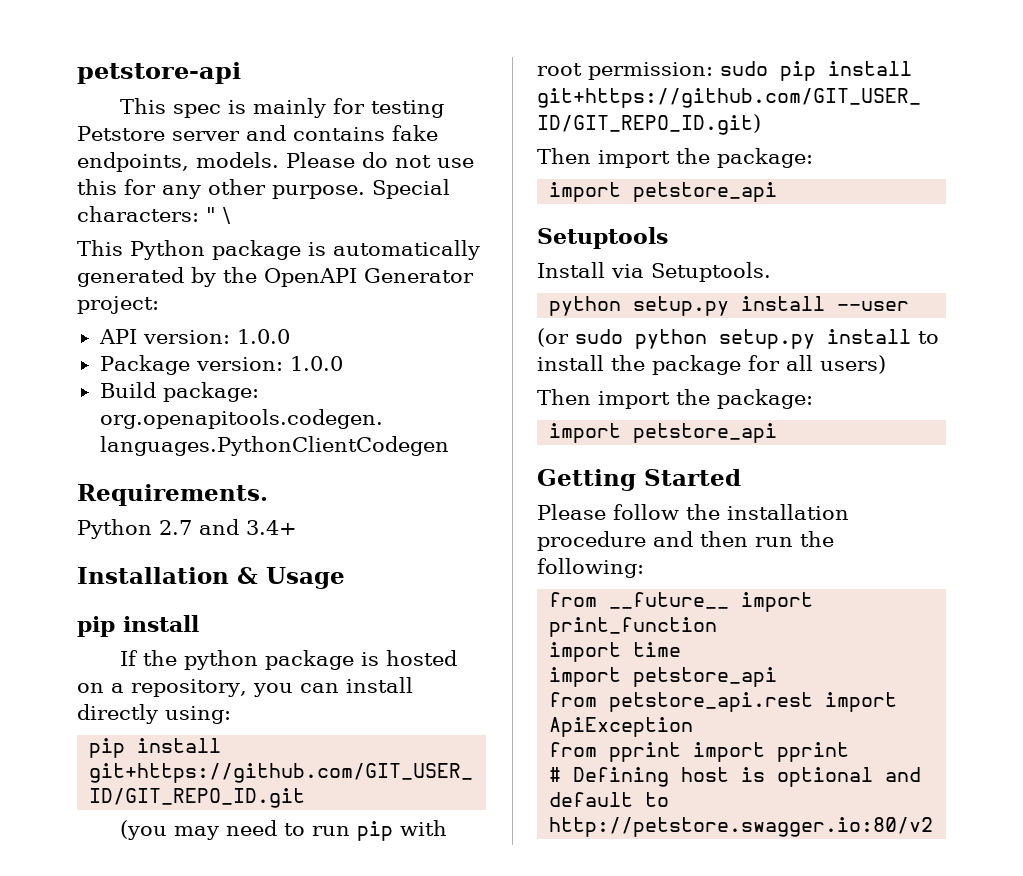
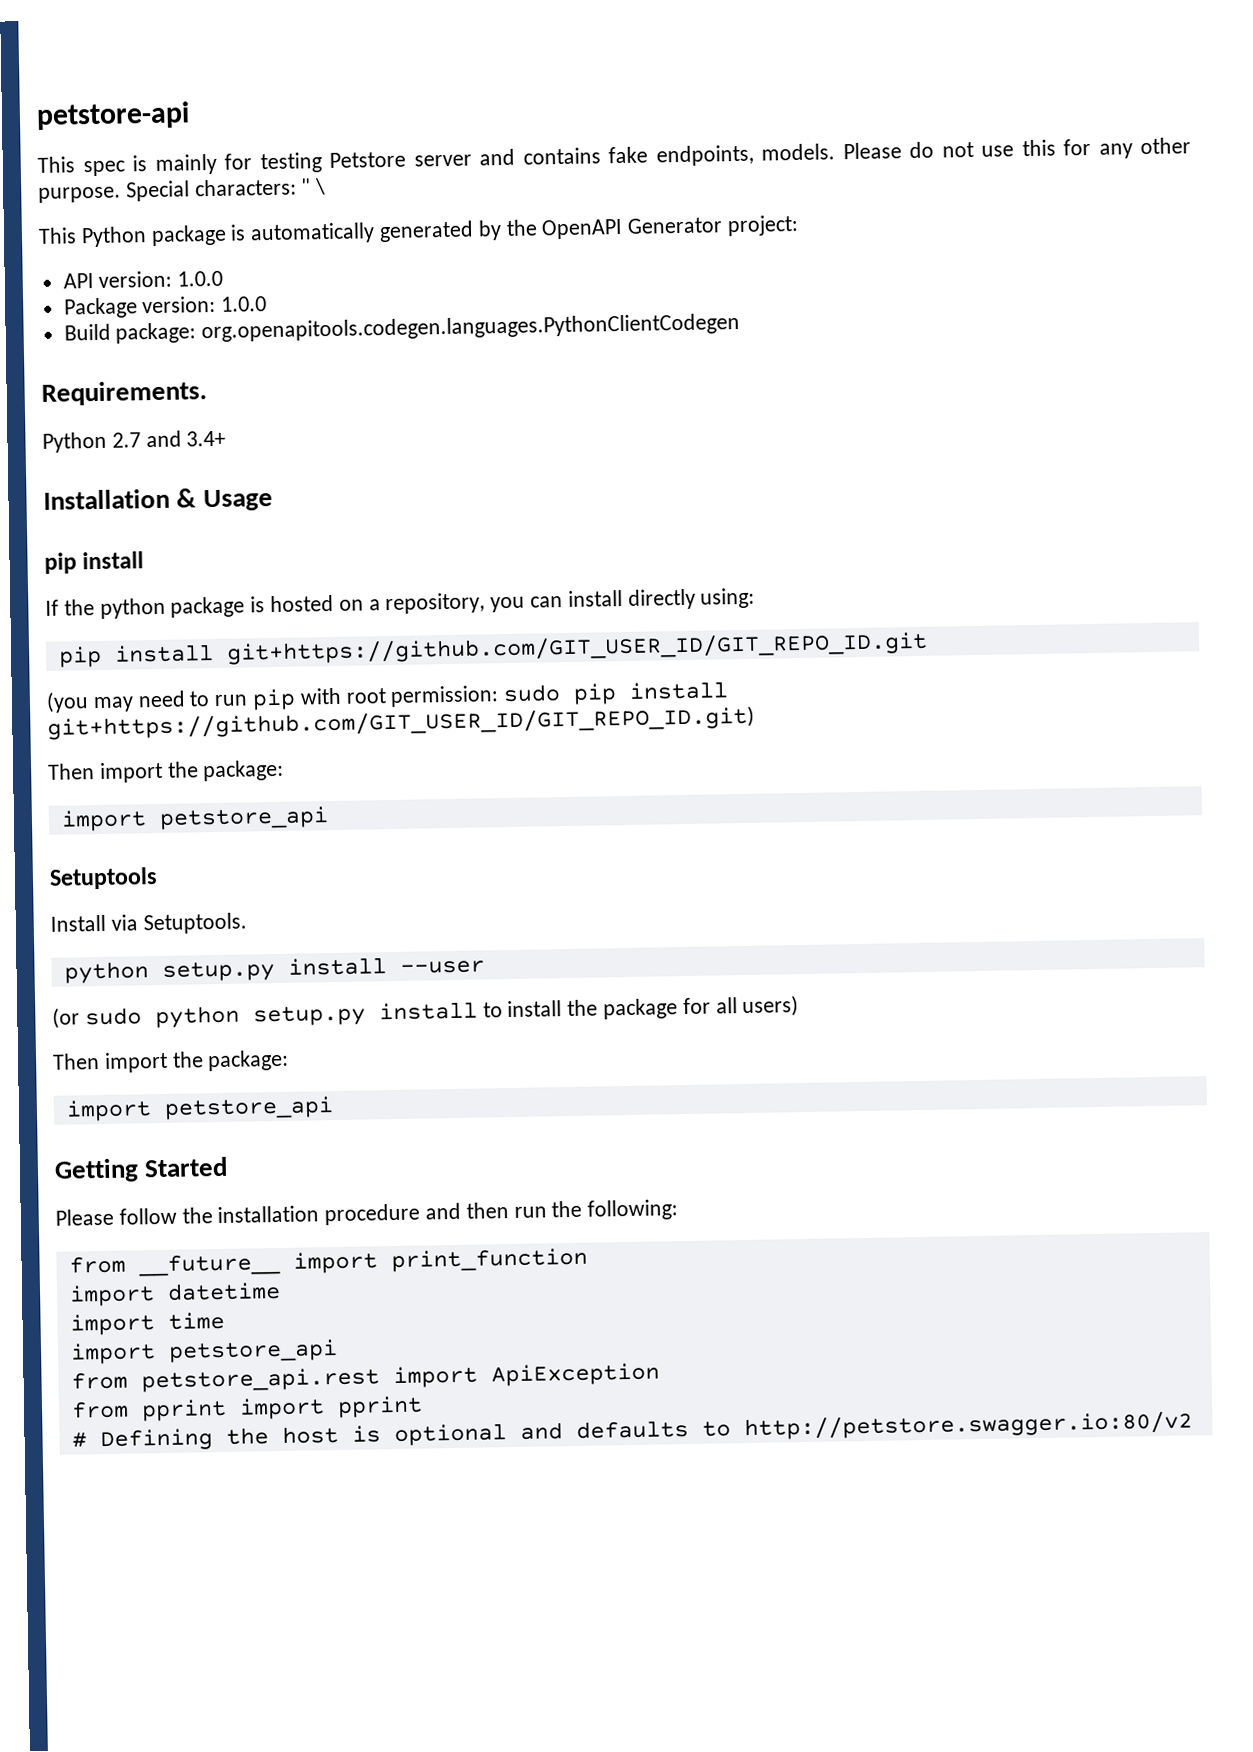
+ import datetime
- # Defining host is optional and default to http://petstore.swagger.io:80/v2
+ # Defining the host is optional and defaults to http://petstore.swagger.io:80/v2

